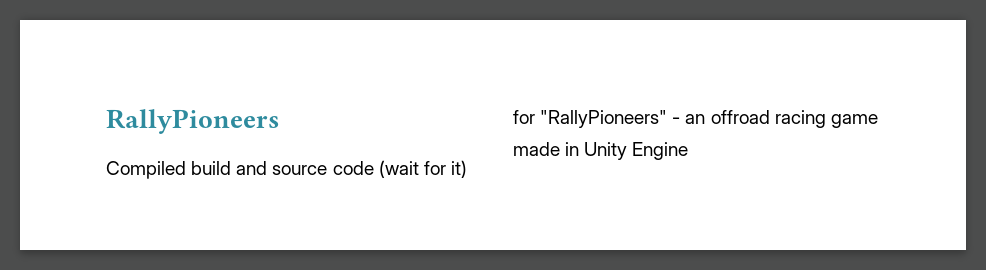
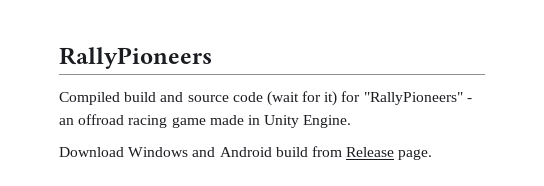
- Compiled build and source code (wait for it) for "RallyPioneers" - an offroad racing game made in Unity Engine
+ Compiled build and source code (wait for it) for "RallyPioneers" - an offroad racing game made in Unity Engine.
+ Download Windows and Android build from Release page.

